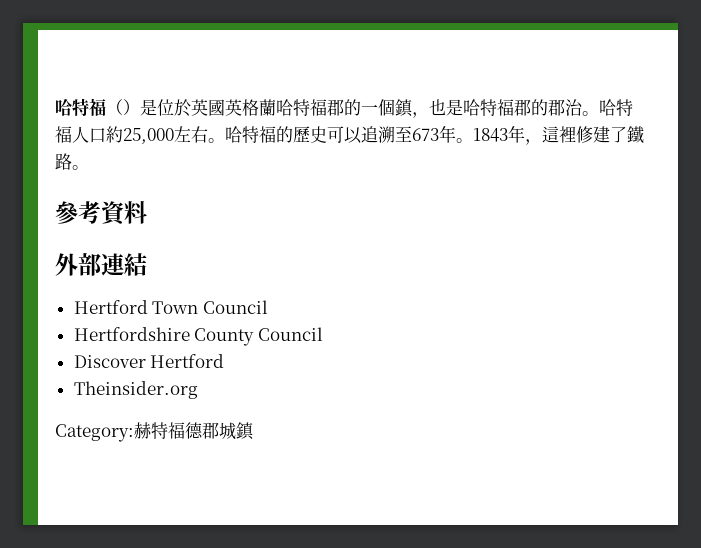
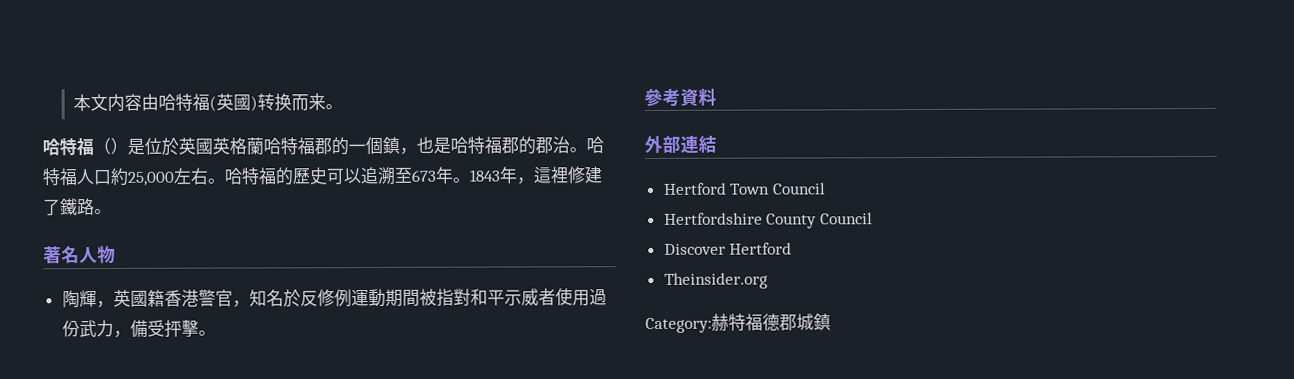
+ 本文内容由哈特福(英國)转换而来。
+ 著名人物
+ 陶輝，英國籍香港警官，知名於反修例運動期間被指對和平示威者使用過份武力，備受抨擊。

